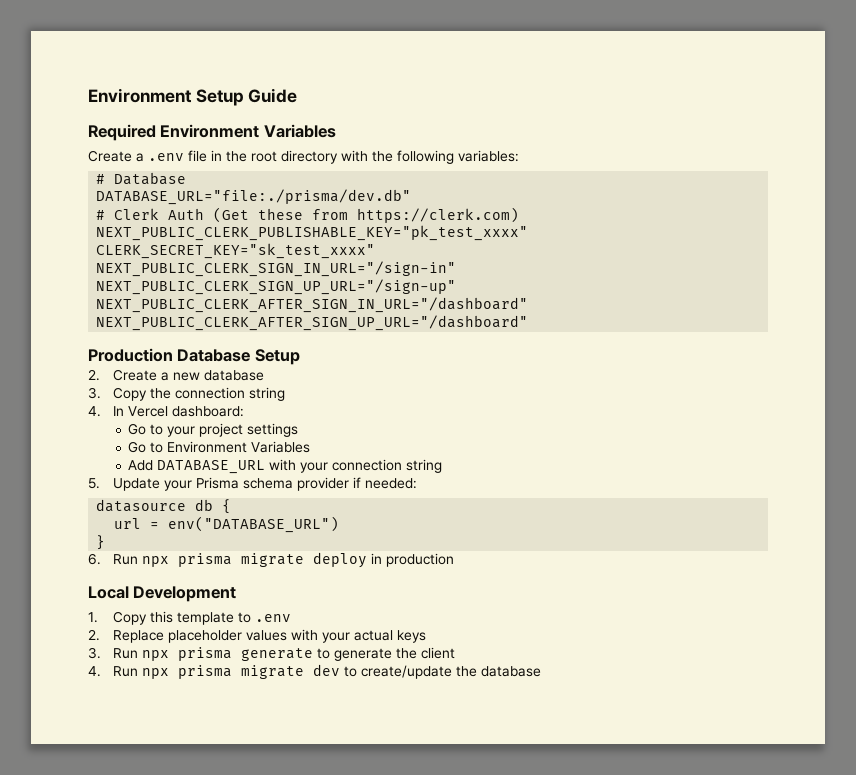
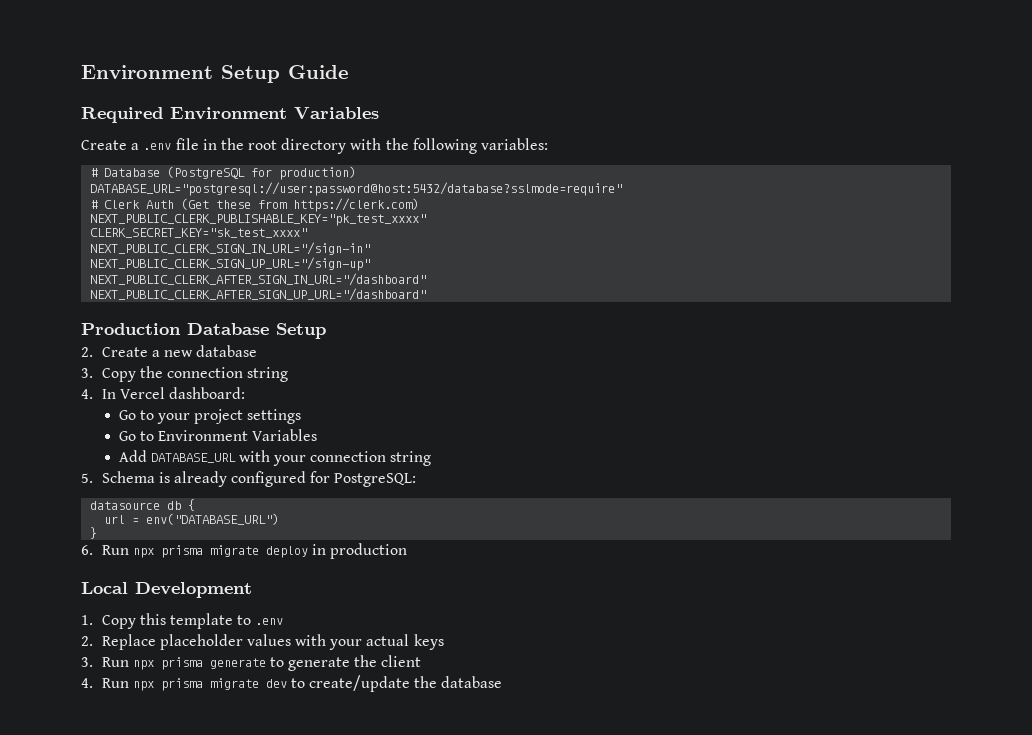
- # Database
- DATABASE_URL="file:./prisma/dev.db"
+ # Database (PostgreSQL for production)
+ DATABASE_URL="postgresql://user:password@host:5432/database?sslmode=require"
- 5. Update your Prisma schema provider if needed:
+ 5. Schema is already configured for PostgreSQL:

